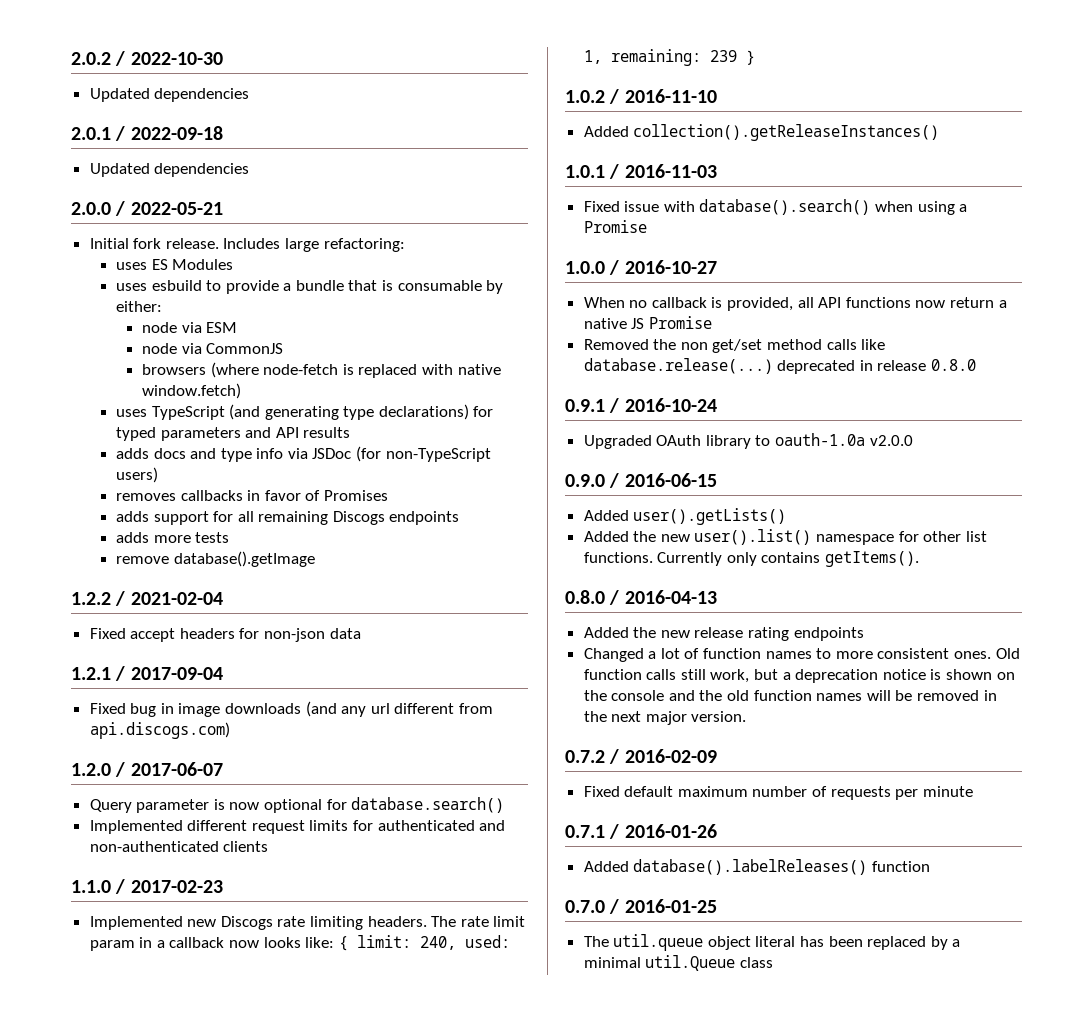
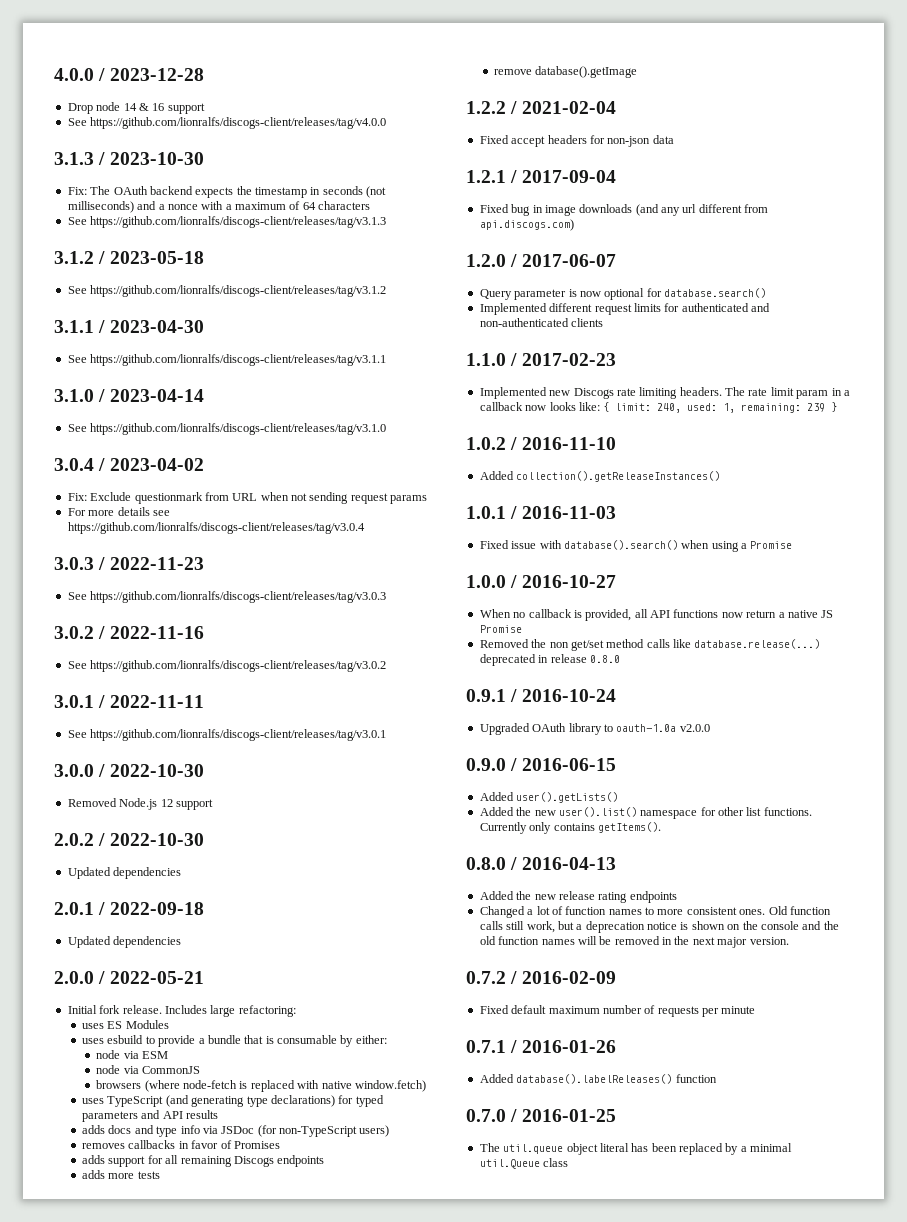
+ 4.0.0 / 2023-12-28
+ Drop node 14 & 16 support
+ See https://github.com/lionralfs/discogs-client/releases/tag/v4.0.0
+ 3.1.3 / 2023-10-30
+ Fix: The OAuth backend expects the timestamp in seconds (not milliseconds) and a nonce with a maximum of 64 characters
+ See https://github.com/lionralfs/discogs-client/releases/tag/v3.1.3
+ 3.1.2 / 2023-05-18
+ See https://github.com/lionralfs/discogs-client/releases/tag/v3.1.2
+ 3.1.1 / 2023-04-30
+ See https://github.com/lionralfs/discogs-client/releases/tag/v3.1.1
+ 3.1.0 / 2023-04-14
+ See https://github.com/lionralfs/discogs-client/releases/tag/v3.1.0
+ 3.0.4 / 2023-04-02
+ Fix: Exclude questionmark from URL when not sending request params
+ For more details see https://github.com/lionralfs/discogs-client/releases/tag/v3.0.4
+ 3.0.3 / 2022-11-23
+ See https://github.com/lionralfs/discogs-client/releases/tag/v3.0.3
+ 3.0.2 / 2022-11-16
+ See https://github.com/lionralfs/discogs-client/releases/tag/v3.0.2
+ 3.0.1 / 2022-11-11
+ See https://github.com/lionralfs/discogs-client/releases/tag/v3.0.1
+ 3.0.0 / 2022-10-30
+ Removed Node.js 12 support

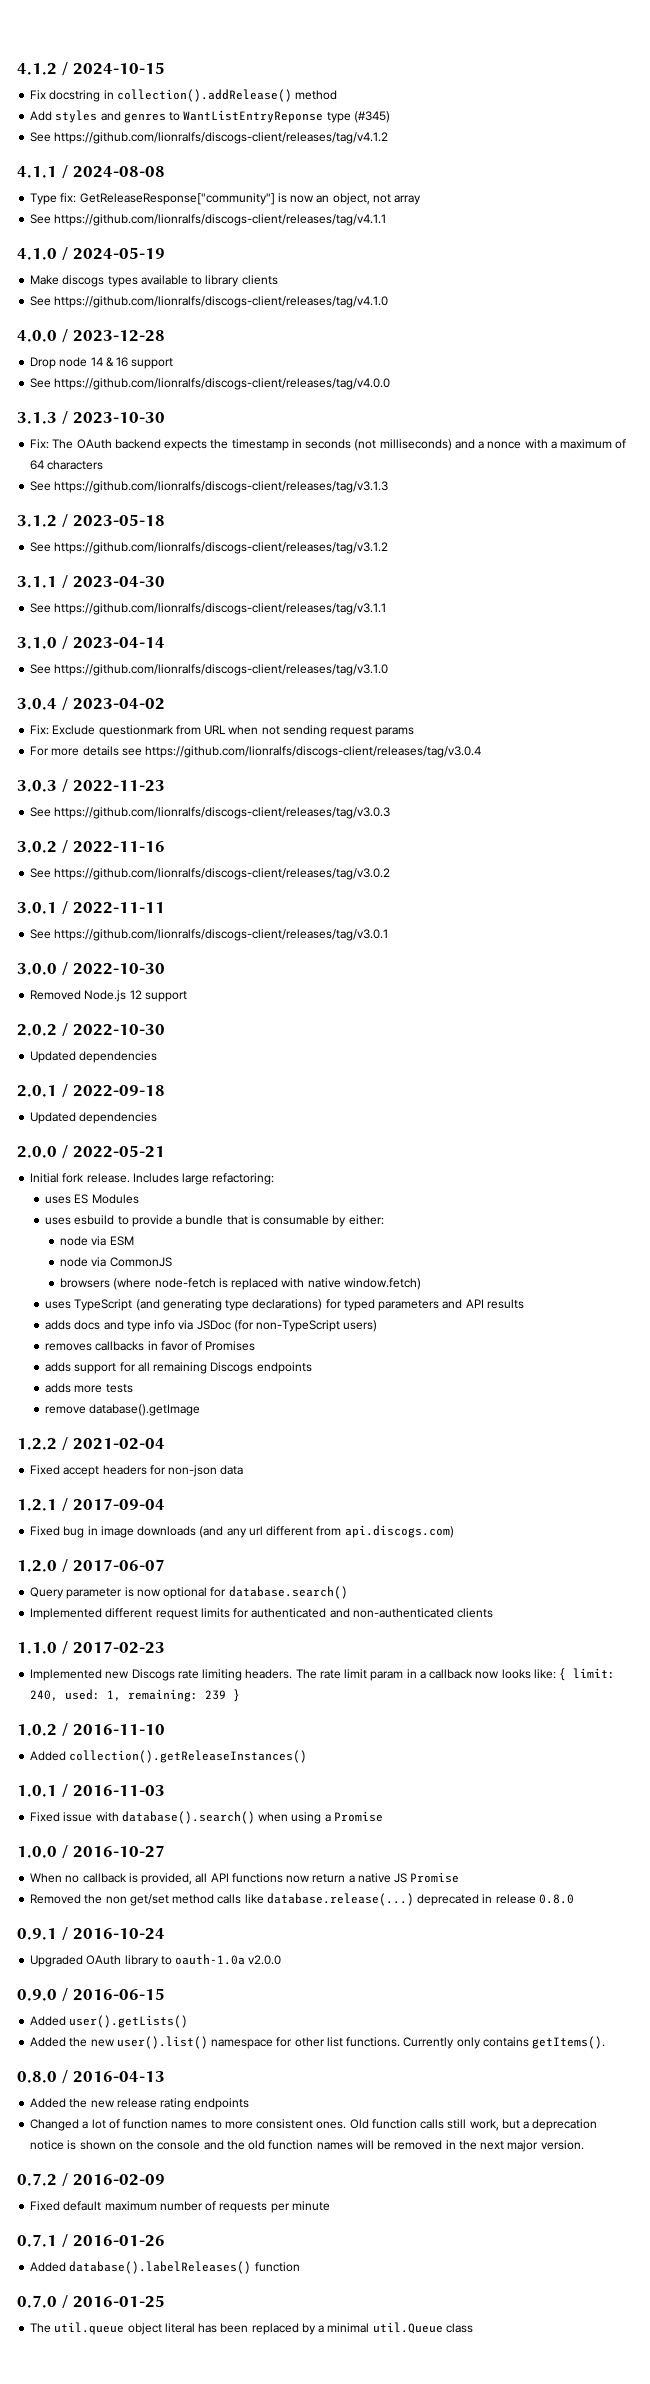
+ 4.1.2 / 2024-10-15
+ Fix docstring in collection().addRelease() method
+ Add styles and genres to WantListEntryReponse type (#345)
+ See https://github.com/lionralfs/discogs-client/releases/tag/v4.1.2
+ 4.1.1 / 2024-08-08
+ Type fix: GetReleaseResponse["community"] is now an object, not array
+ See https://github.com/lionralfs/discogs-client/releases/tag/v4.1.1
+ 4.1.0 / 2024-05-19
+ Make discogs types available to library clients
+ See https://github.com/lionralfs/discogs-client/releases/tag/v4.1.0

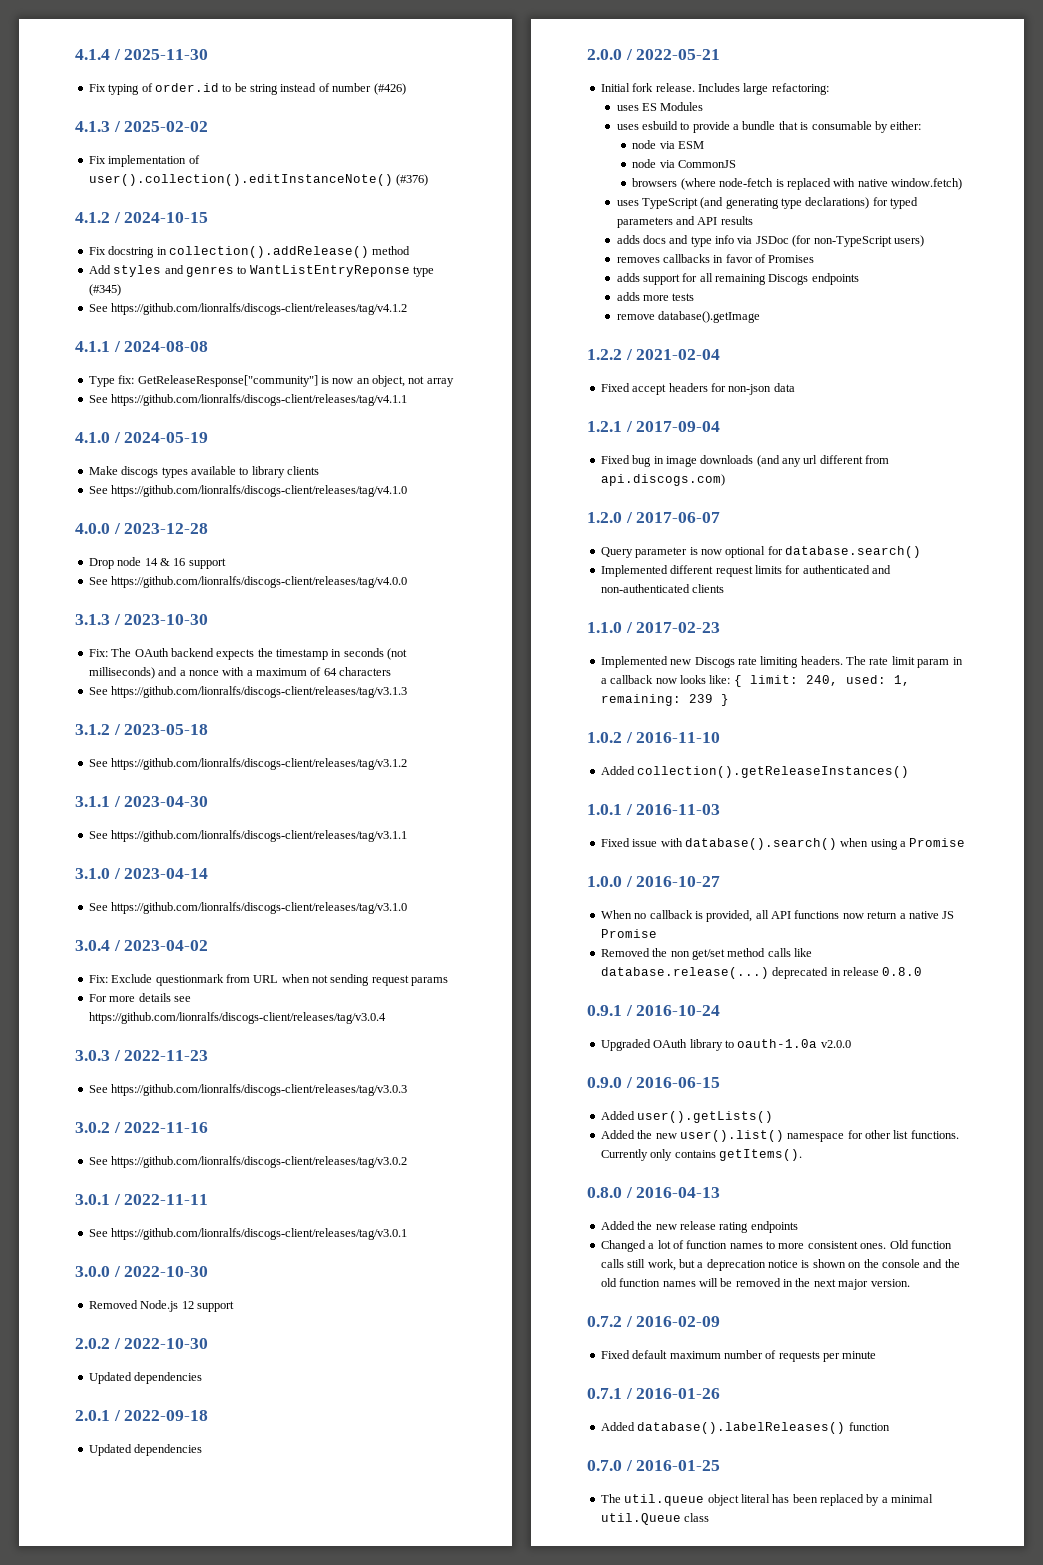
+ 4.1.4 / 2025-11-30
+ Fix typing of order.id to be string instead of number (#426)
+ 4.1.3 / 2025-02-02
+ Fix implementation of user().collection().editInstanceNote() (#376)

